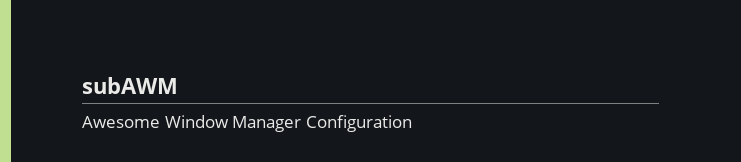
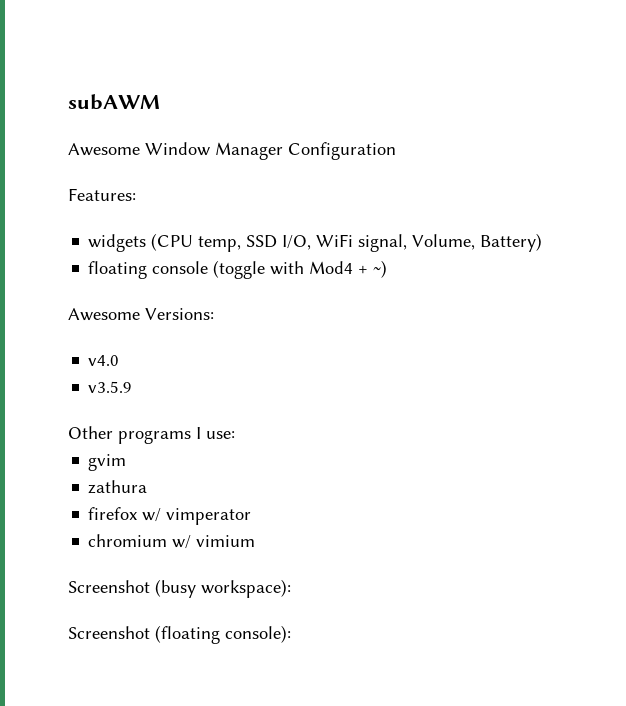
+ Features:
+ widgets (CPU temp, SSD I/O, WiFi signal, Volume, Battery)
+ floating console (toggle with Mod4 + ~)
+ Awesome Versions:
+ v4.0
+ v3.5.9
+ Other programs I use:
+ gvim
+ zathura
+ firefox w/ vimperator
+ chromium w/ vimium
+ Screenshot (busy workspace):
+ Screenshot (floating console):

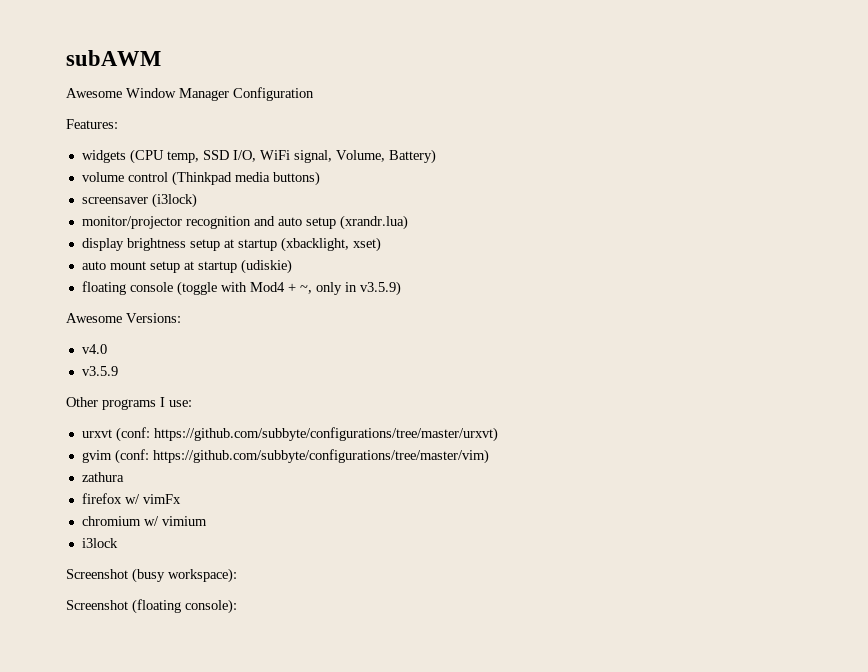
+ volume control (Thinkpad media buttons)
+ screensaver (i3lock)
+ monitor/projector recognition and auto setup (xrandr.lua)
+ display brightness setup at startup (xbacklight, xset)
+ auto mount setup at startup (udiskie)
- floating console (toggle with Mod4 + ~)
+ floating console (toggle with Mod4 + ~, only in v3.5.9)
+ urxvt (conf: https://github.com/subbyte/configurations/tree/master/urxvt)
- gvim
+ gvim (conf: https://github.com/subbyte/configurations/tree/master/vim)
- firefox w/ vimperator
+ firefox w/ vimFx
+ i3lock

